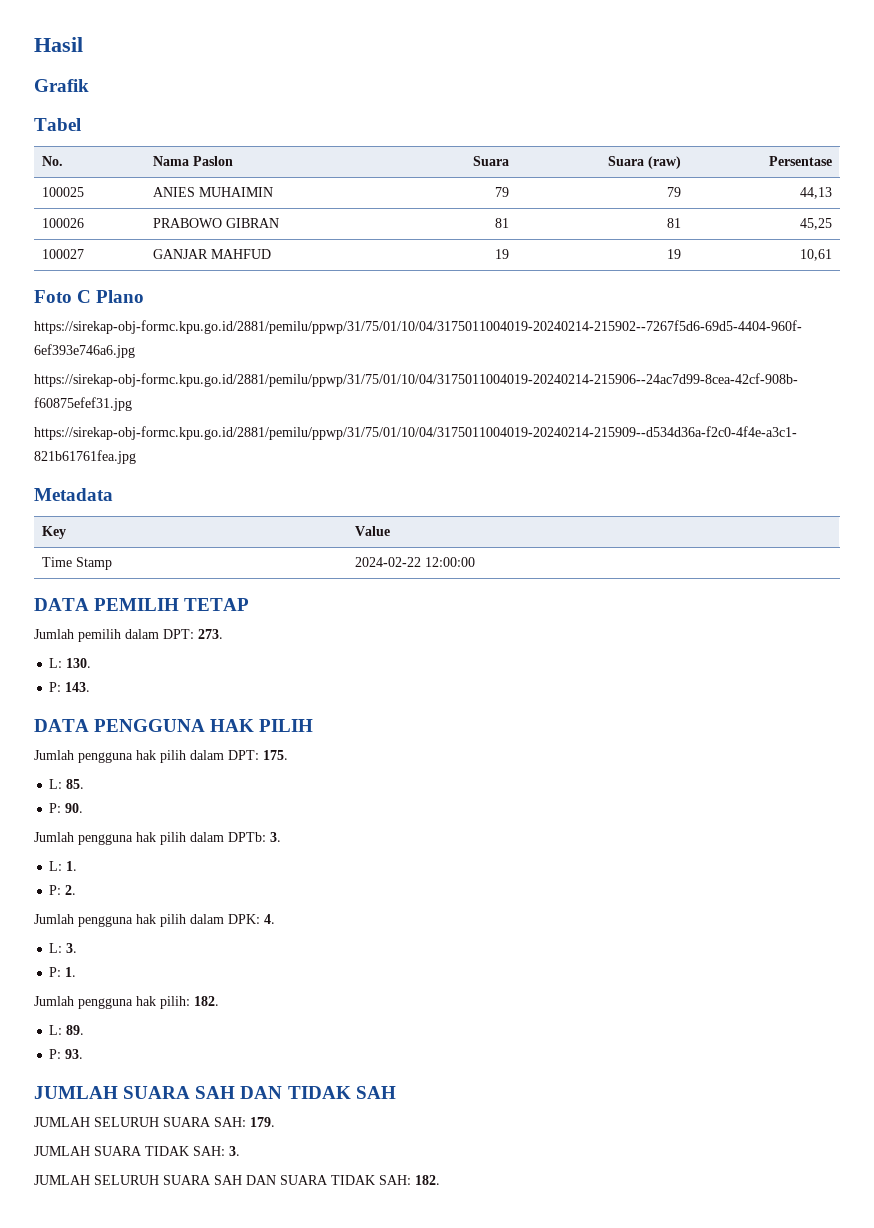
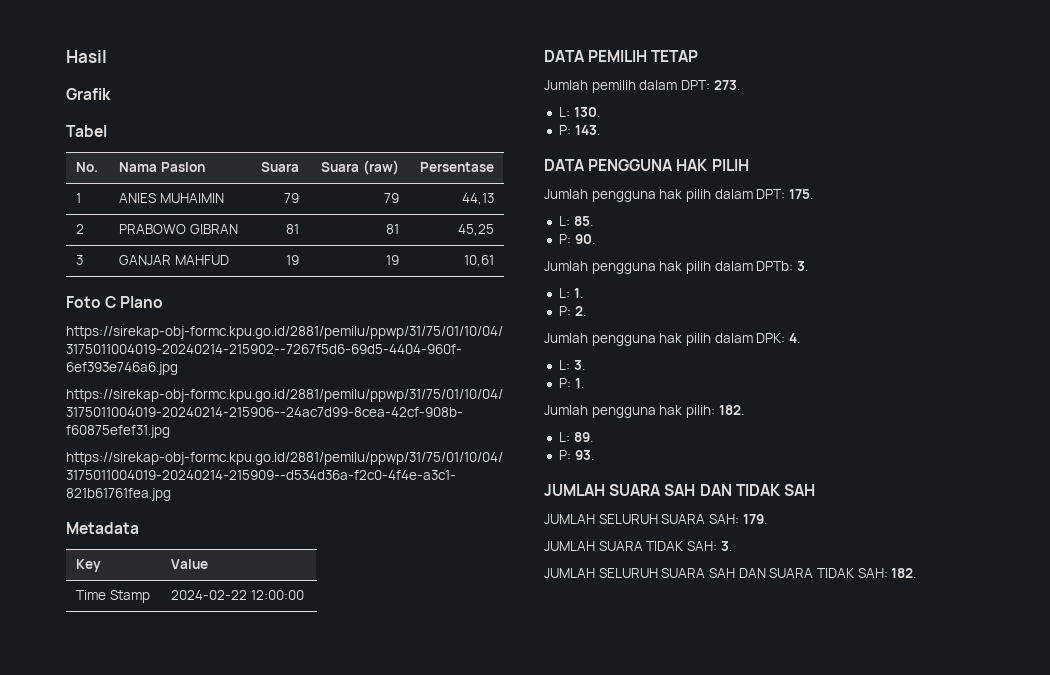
- 100025 | ANIES MUHAIMIN | 79 | 79 | 44,13
+ 1 | ANIES MUHAIMIN | 79 | 79 | 44,13
- 100026 | PRABOWO GIBRAN | 81 | 81 | 45,25
+ 2 | PRABOWO GIBRAN | 81 | 81 | 45,25
- 100027 | GANJAR MAHFUD | 19 | 19 | 10,61
+ 3 | GANJAR MAHFUD | 19 | 19 | 10,61

